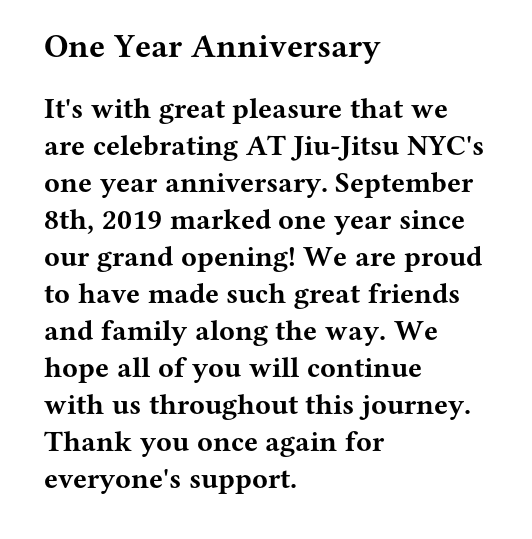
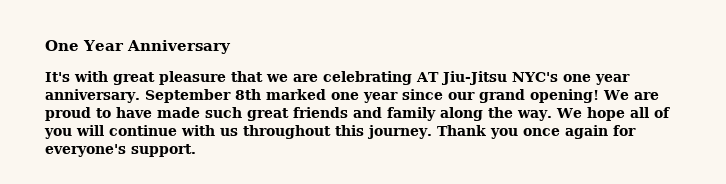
- September 8th, 2019 marked one year since our grand opening!
+ September 8th marked one year since our grand opening!

